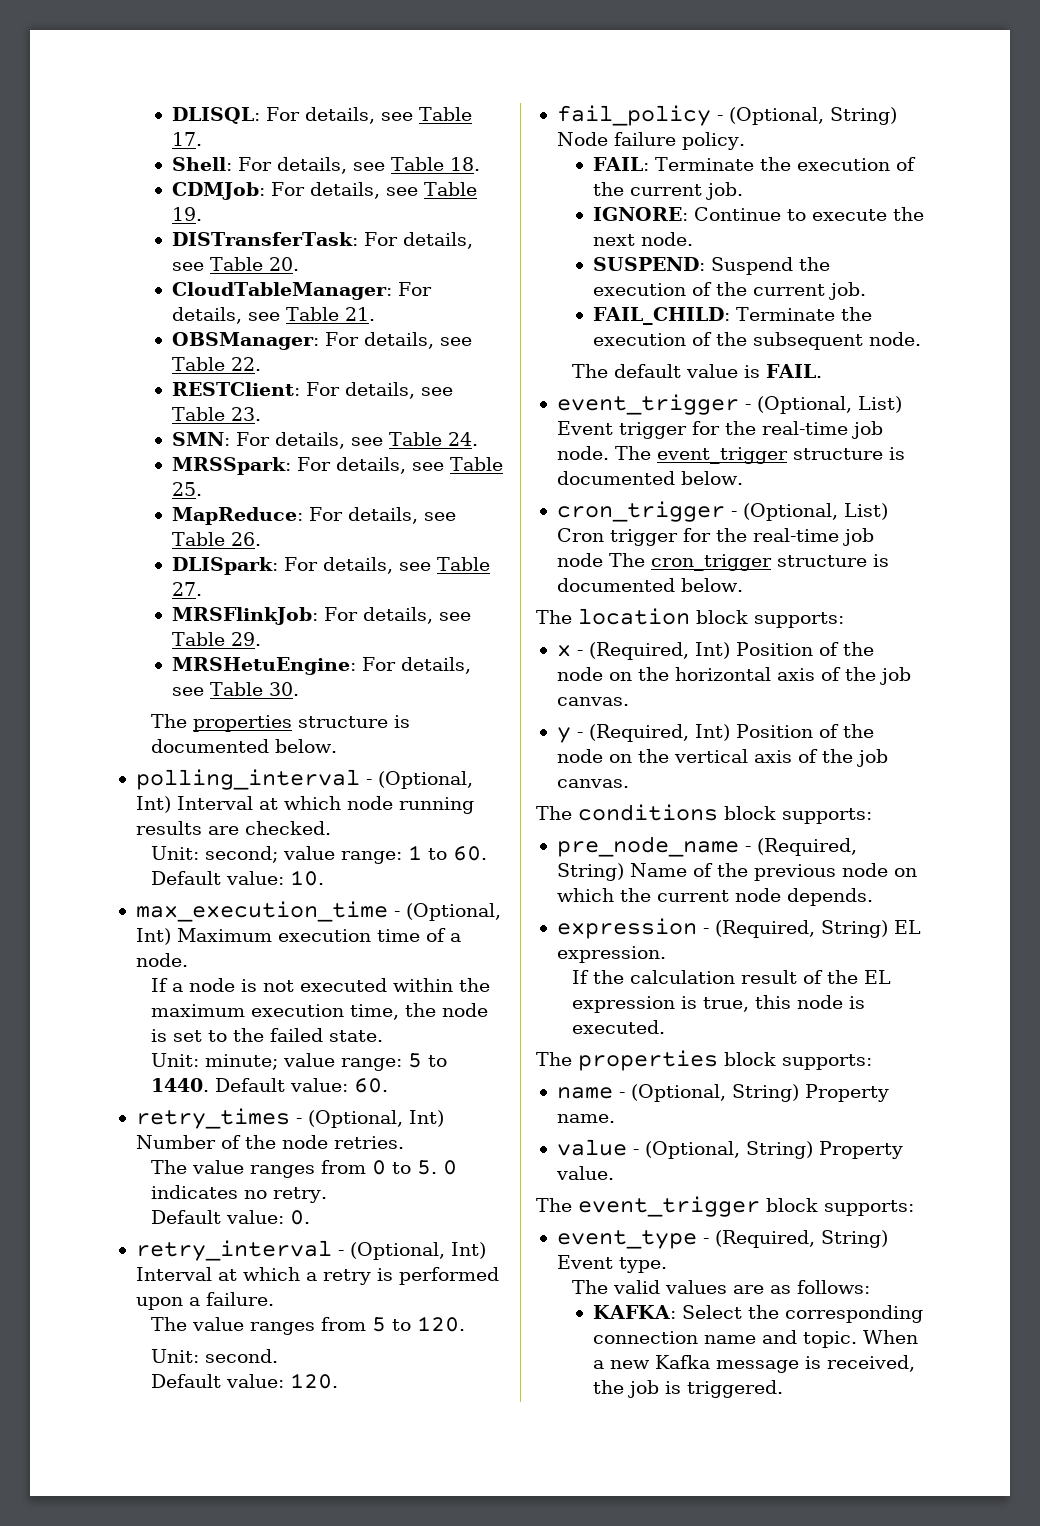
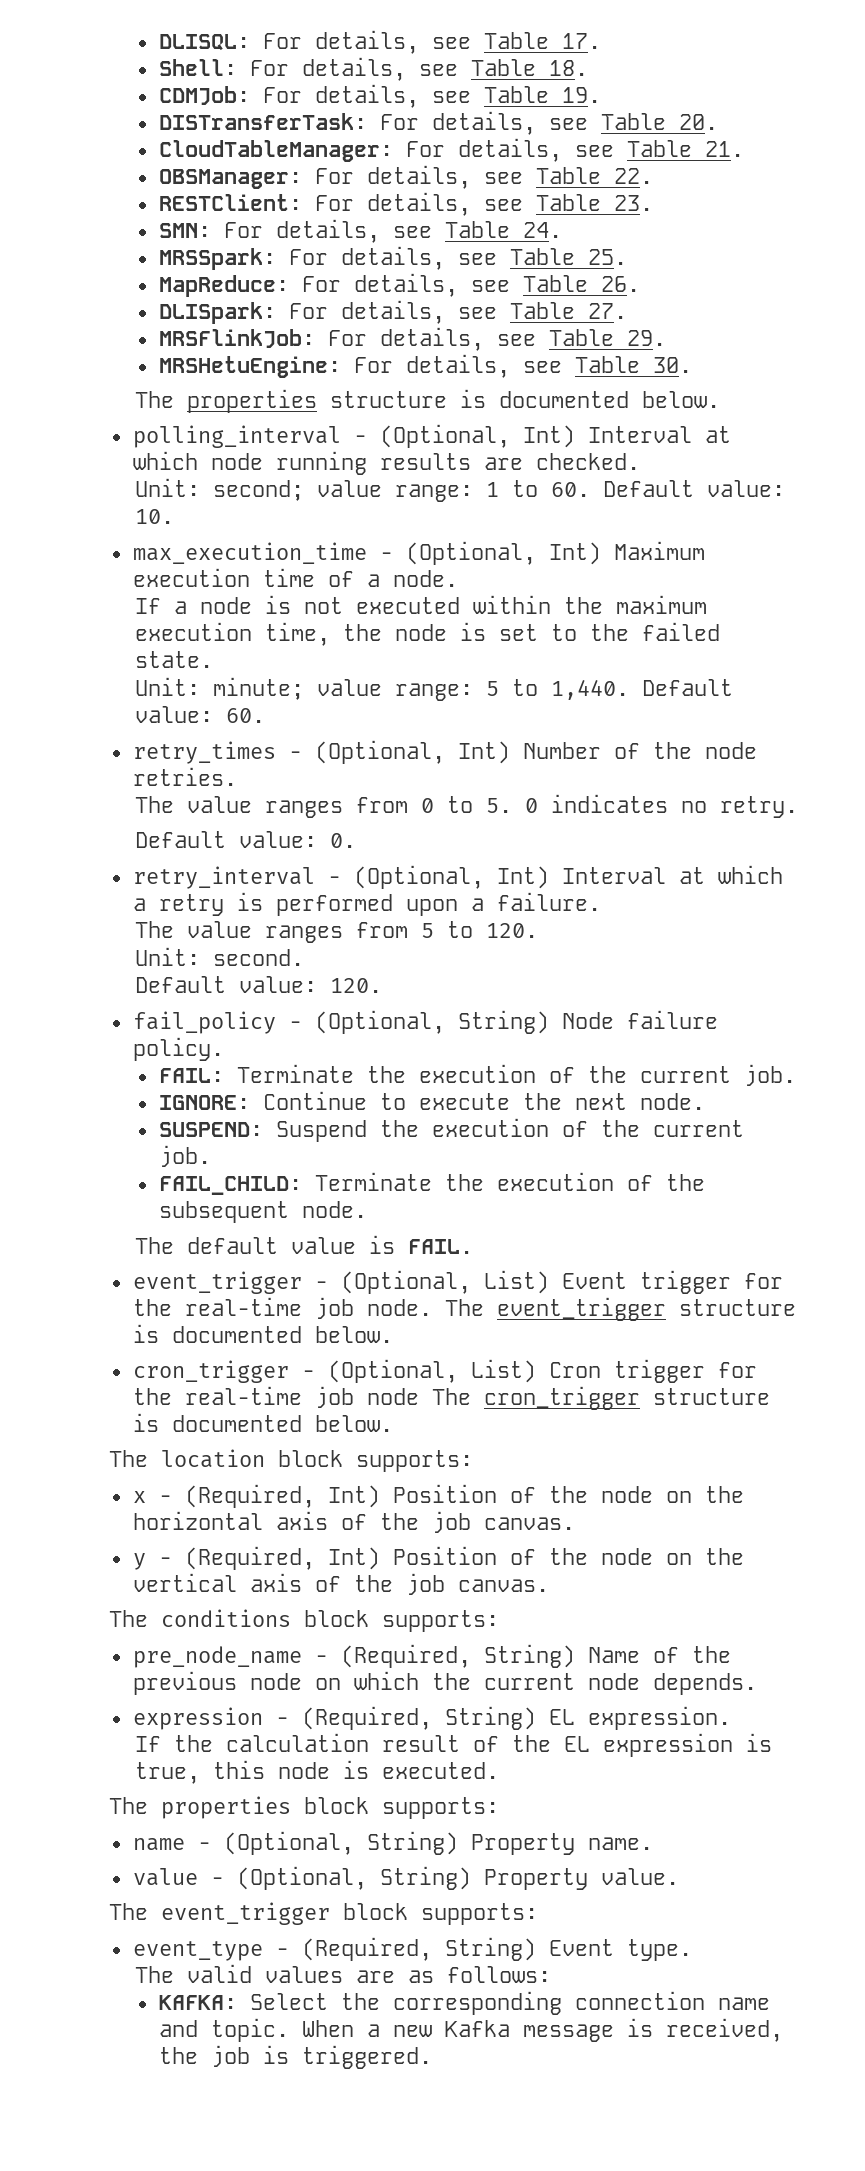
- Unit: minute; value range: 5 to 1440.
+ Unit: minute; value range: 5 to 1,440.

